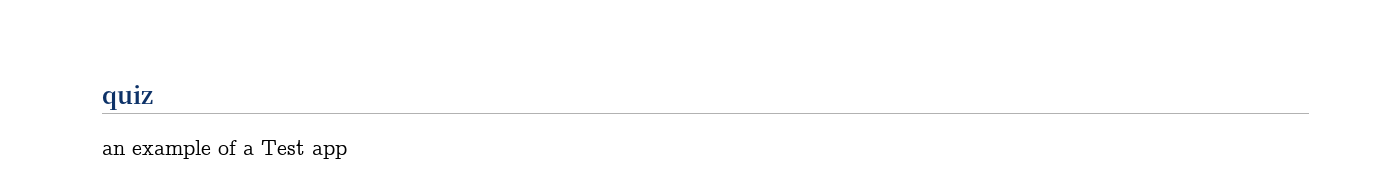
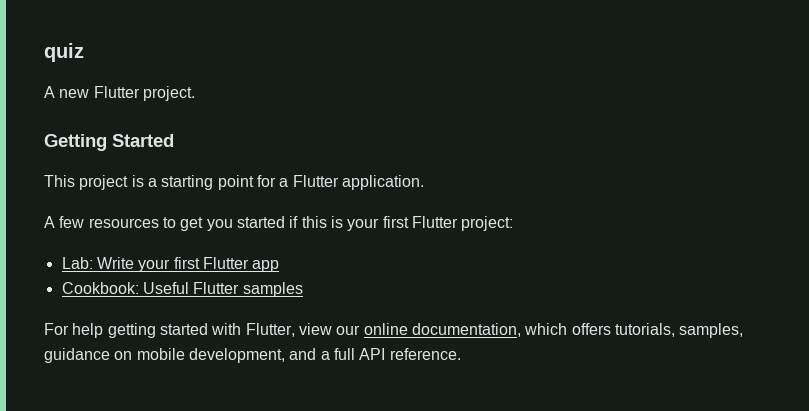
- an example of a Test app
+ A new Flutter project.
+ Getting Started
+ This project is a starting point for a Flutter application.
+ A few resources to get you started if this is your first Flutter project:
+ Lab: Write your first Flutter app
+ Cookbook: Useful Flutter samples
+ For help getting started with Flutter, view our online documentation, which offers tutorials, samples, guidance on mobile development, and a full API reference.

